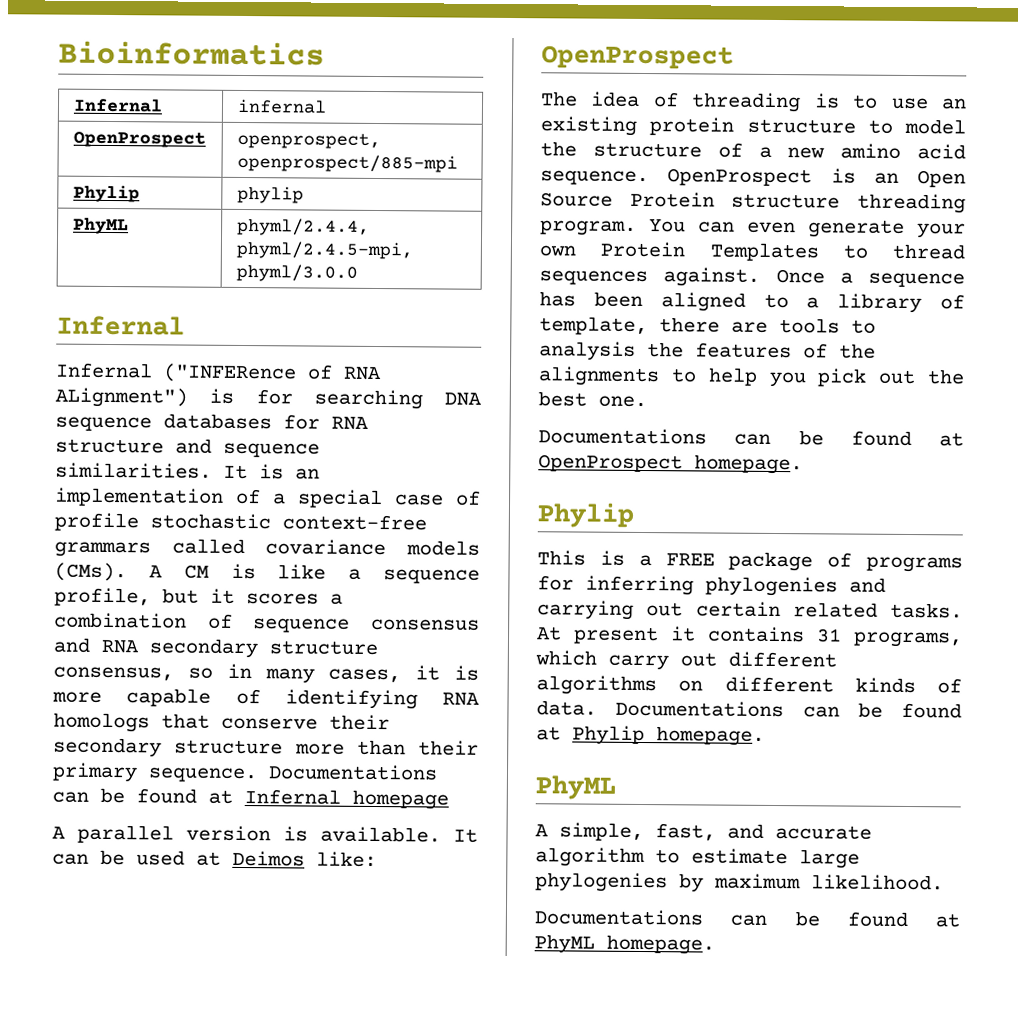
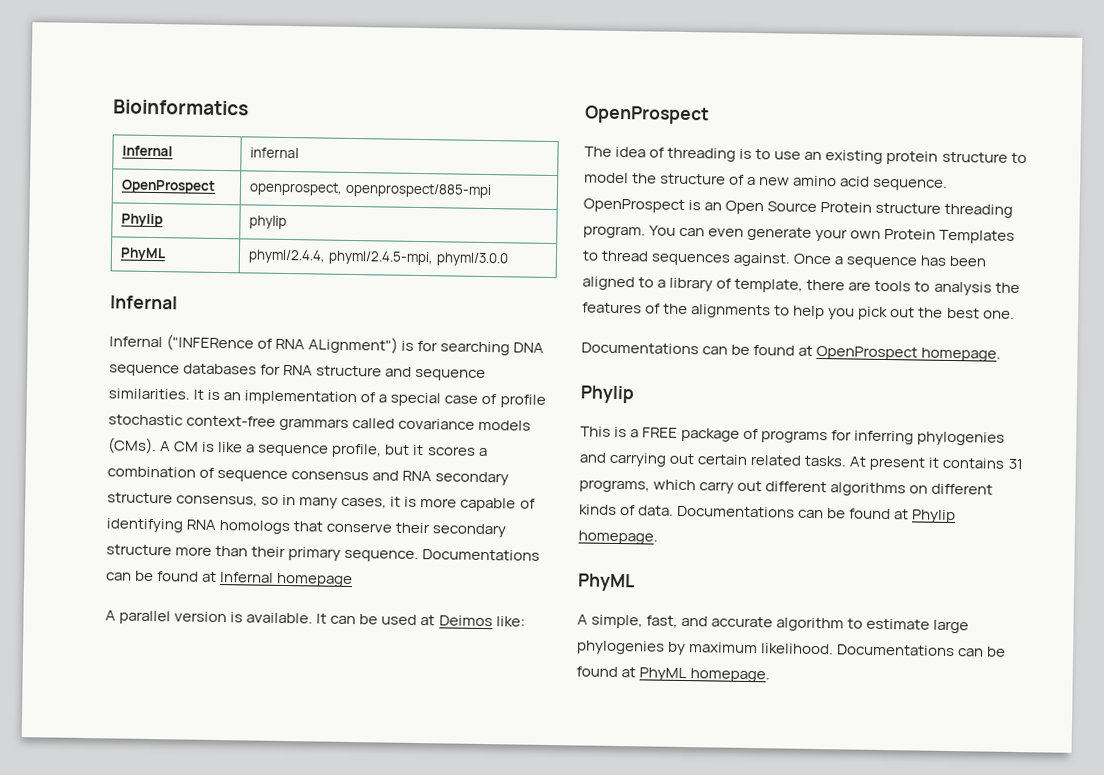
- A simple, fast, and accurate algorithm to estimate large phylogenies by maximum likelihood.
- Documentations can be found at PhyML homepage.
+ A simple, fast, and accurate algorithm to estimate large phylogenies by maximum likelihood. Documentations can be found at PhyML homepage.

